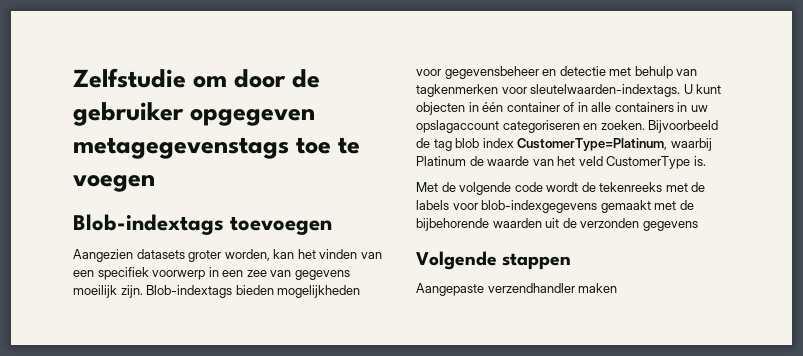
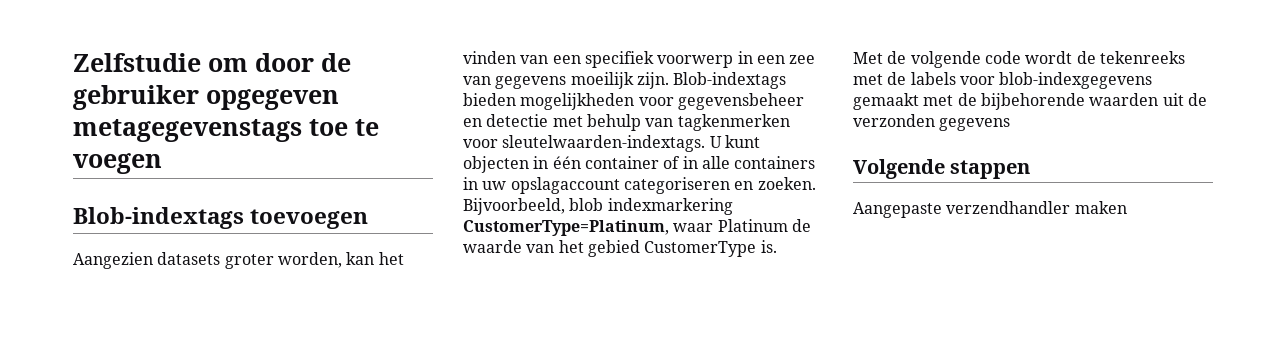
- Bijvoorbeeld de tag blob index CustomerType=Platinum, waarbij Platinum de waarde van het veld CustomerType is.
+ Bijvoorbeeld, blob indexmarkering CustomerType=Platinum, waar Platinum de waarde van het gebied CustomerType is.

